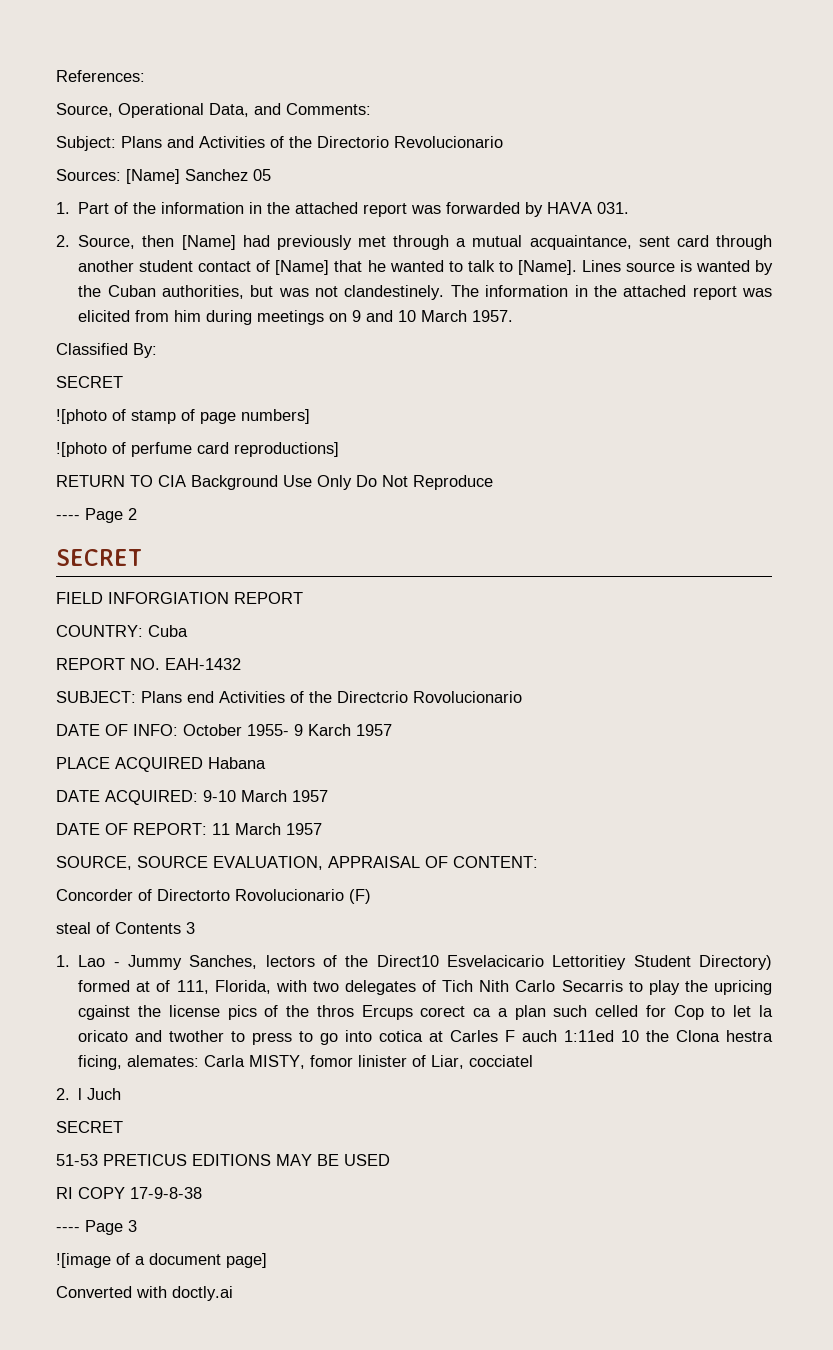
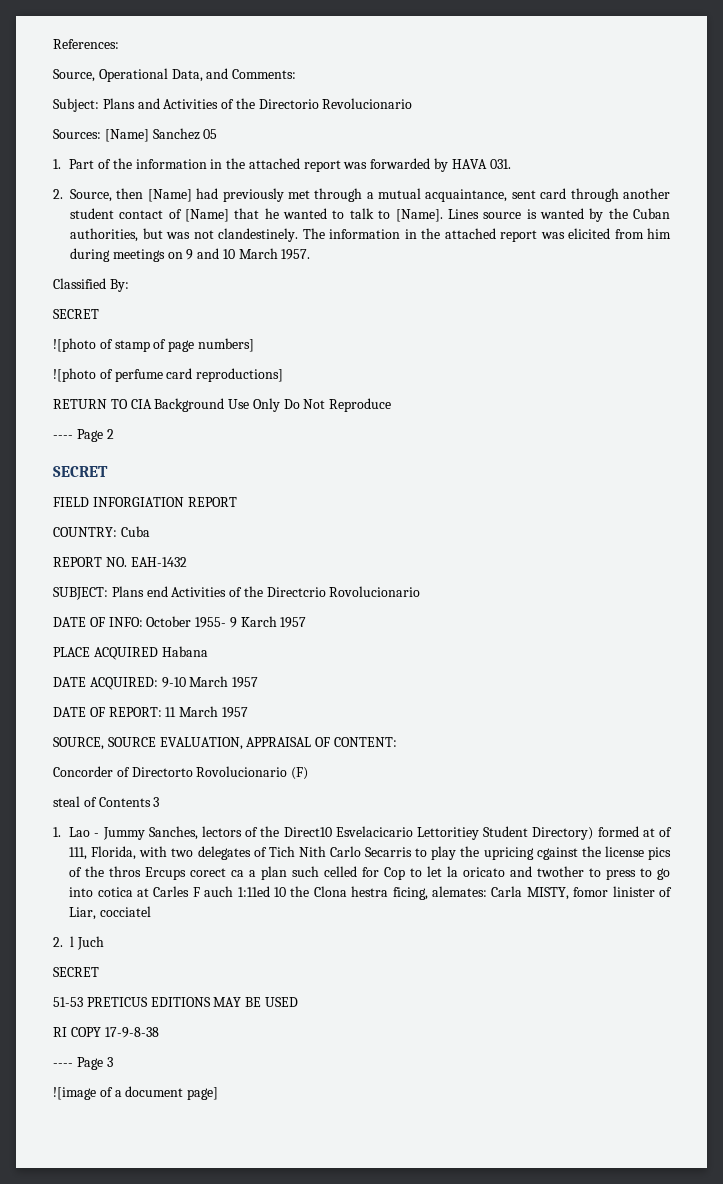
- Converted with doctly.ai

